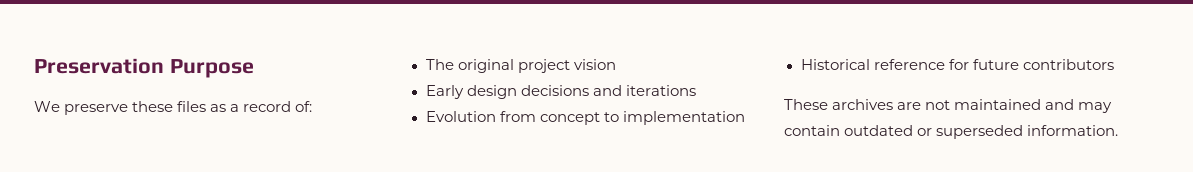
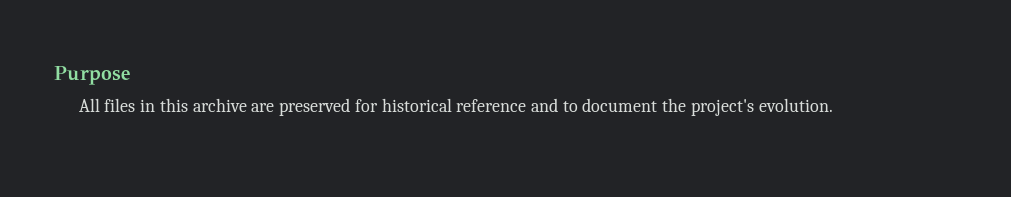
- Preservation Purpose
+ Purpose
- We preserve these files as a record of:
- The original project vision
- Early design decisions and iterations
- Evolution from concept to implementation
- Historical reference for future contributors
- These archives are not maintained and may contain outdated or superseded information.
+ All files in this archive are preserved for historical reference and to document the project's evolution.

